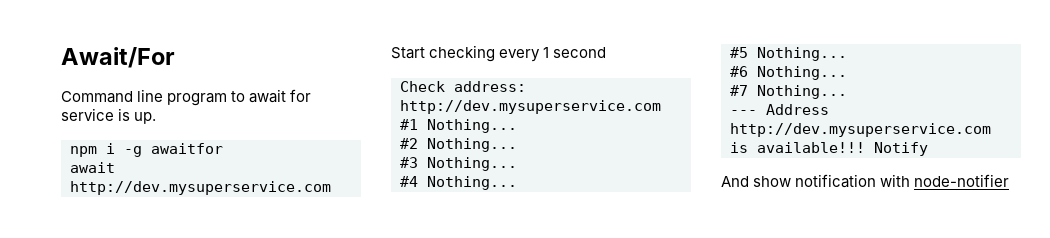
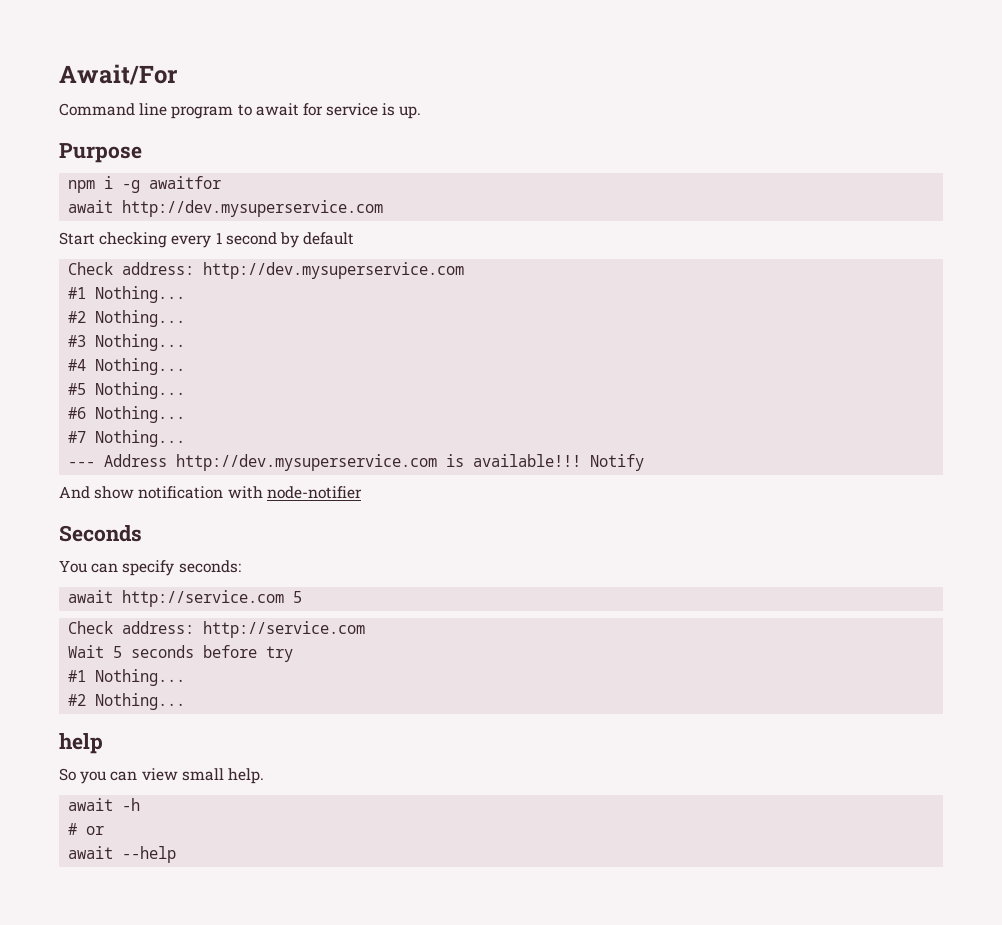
+ Purpose
- Start checking every 1 second
+ Start checking every 1 second by default
+ Seconds
+ You can specify seconds:
+ await http://service.com 5
+ Check address: http://service.com
+ Wait 5 seconds before try
+ #1 Nothing...
+ #2 Nothing...
+ help
+ So you can view small help.
+ await -h
+ # or
+ await --help

